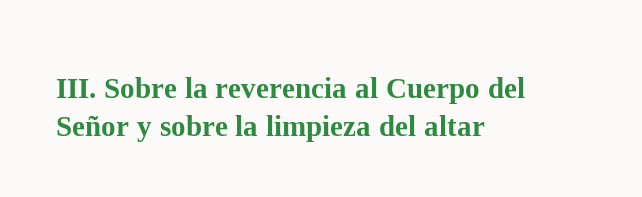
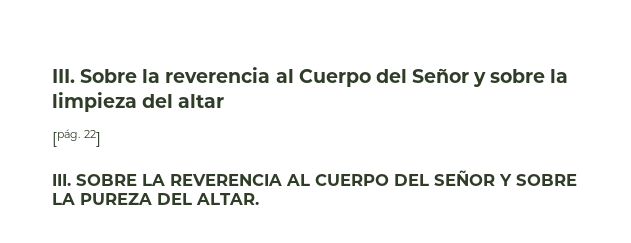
+ [pág. 22]
+ III. SOBRE LA REVERENCIA AL CUERPO DEL SEÑOR Y SOBRE LA PUREZA DEL ALTAR.

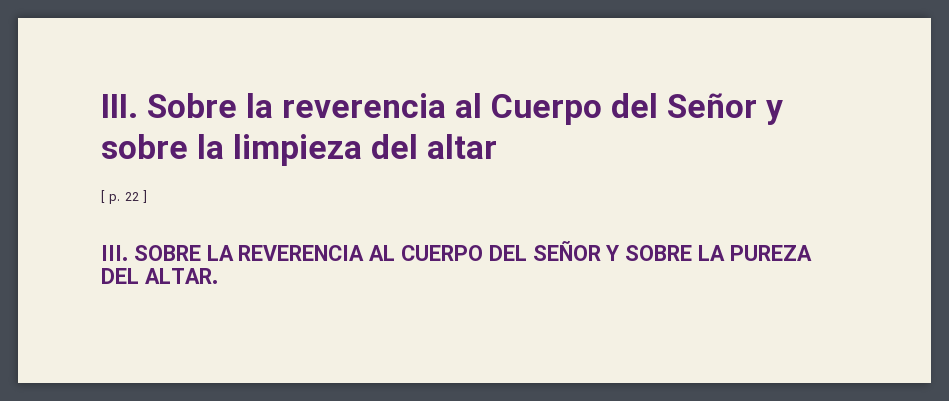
- [pág. 22]
+ [ p. 22 ]

